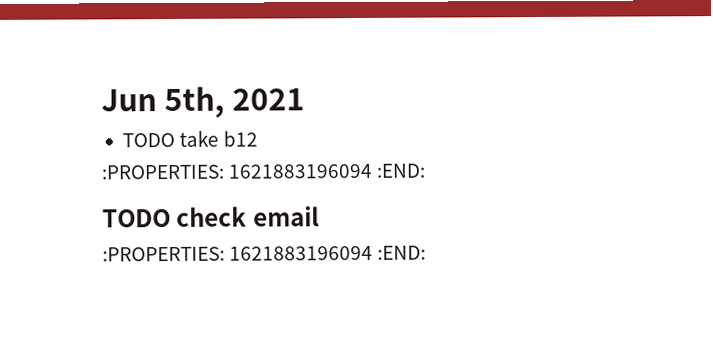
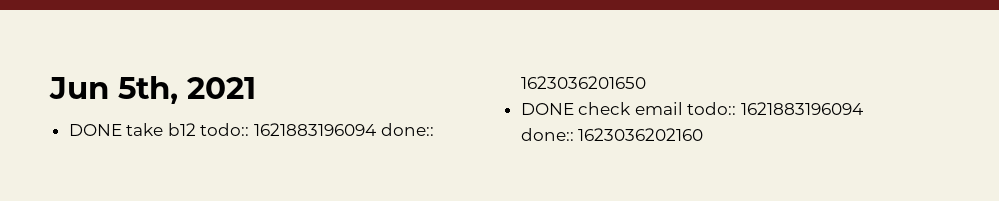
- TODO take b12
- :PROPERTIES: 1621883196094 :END:
- TODO check email
- :PROPERTIES: 1621883196094 :END:
+ DONE take b12 todo:: 1621883196094 done:: 1623036201650
+ DONE check email todo:: 1621883196094 done:: 1623036202160

